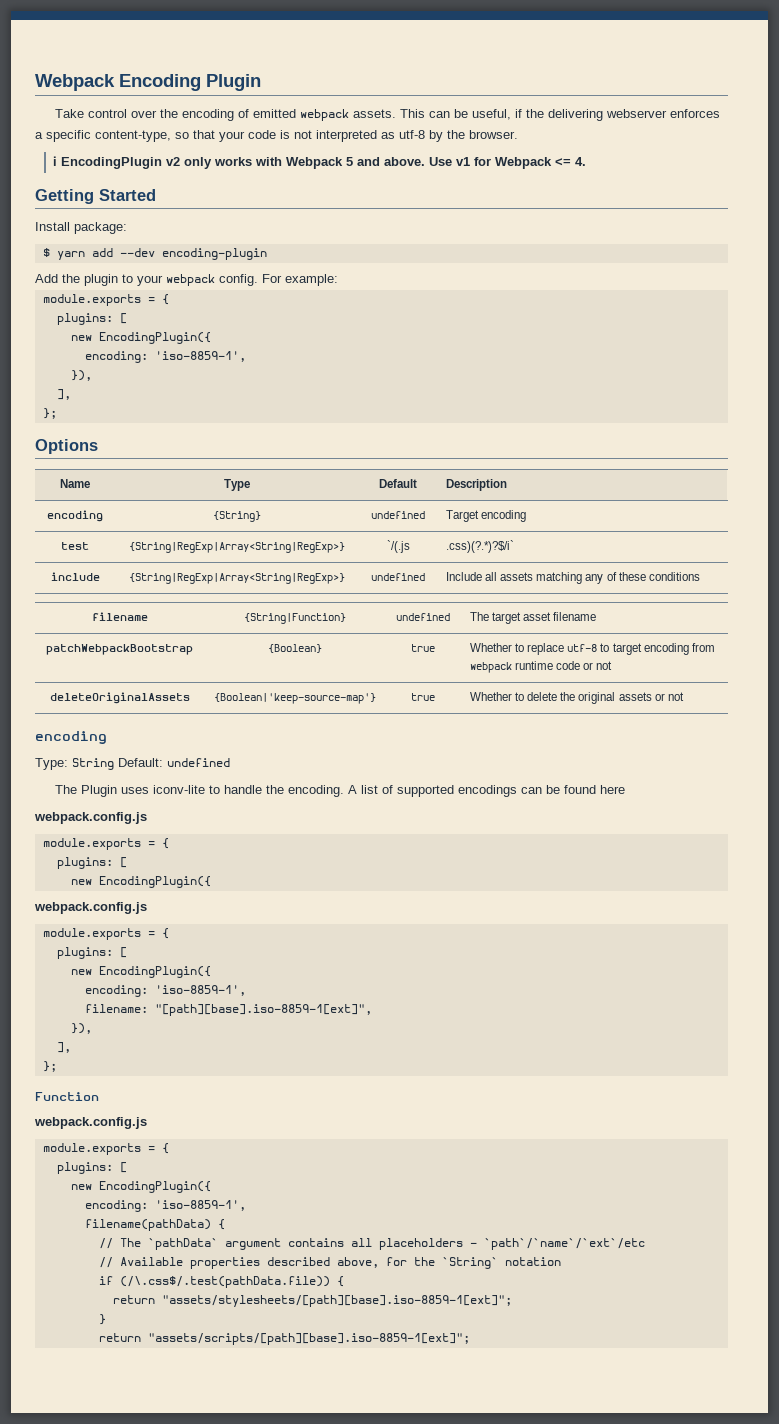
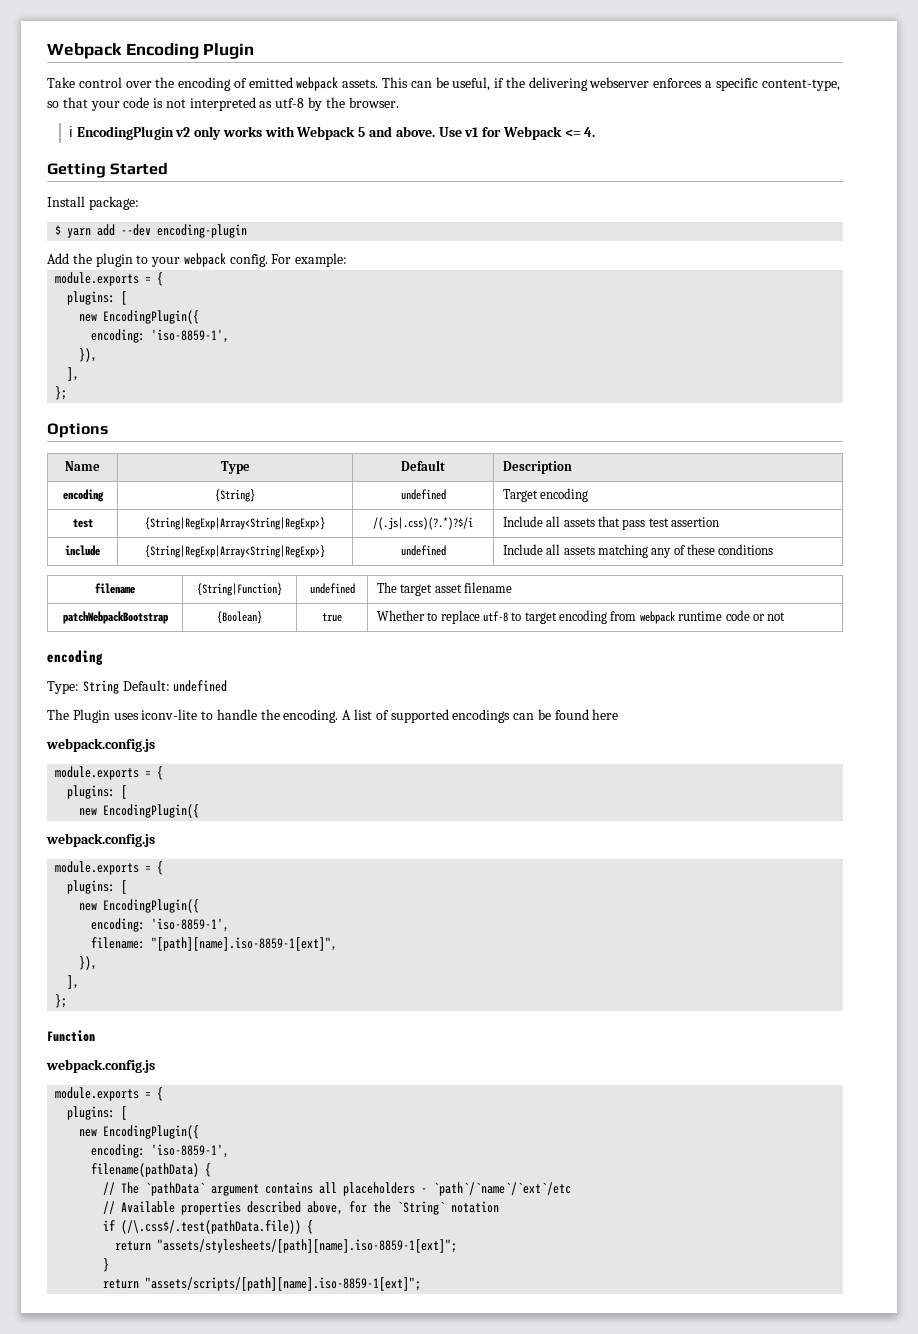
- test | {String|RegExp|Array<String|RegExp>} | `/(.js | .css)(?.*)?$/i`
+ test | {String|RegExp|Array<String|RegExp>} | /(.js|.css)(?.*)?$/i | Include all assets that pass test assertion
- deleteOriginalAssets | {Boolean|'keep-source-map'} | true | Whether to delete the original assets or not
- filename: "[path][base].iso-8859-1[ext]",
+ filename: "[path][name].iso-8859-1[ext]",
- return "assets/stylesheets/[path][base].iso-8859-1[ext]";
+ return "assets/stylesheets/[path][name].iso-8859-1[ext]";
- return "assets/scripts/[path][base].iso-8859-1[ext]";
+ return "assets/scripts/[path][name].iso-8859-1[ext]";

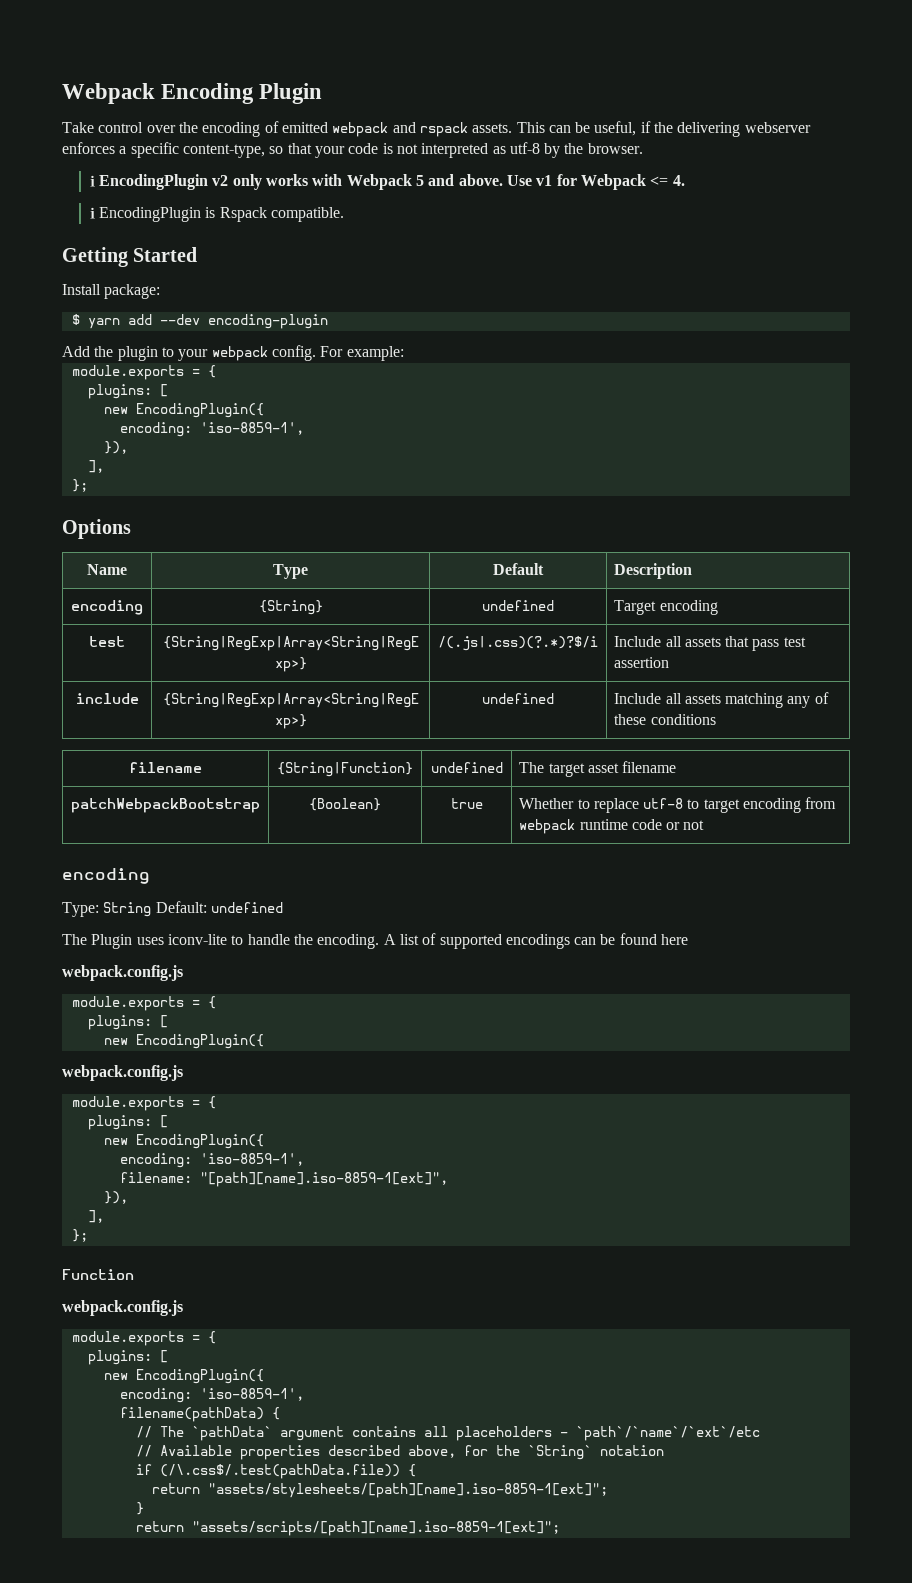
- Take control over the encoding of emitted webpack assets.
+ Take control over the encoding of emitted webpack and rspack assets.
+ ℹ EncodingPlugin is Rspack compatible.

